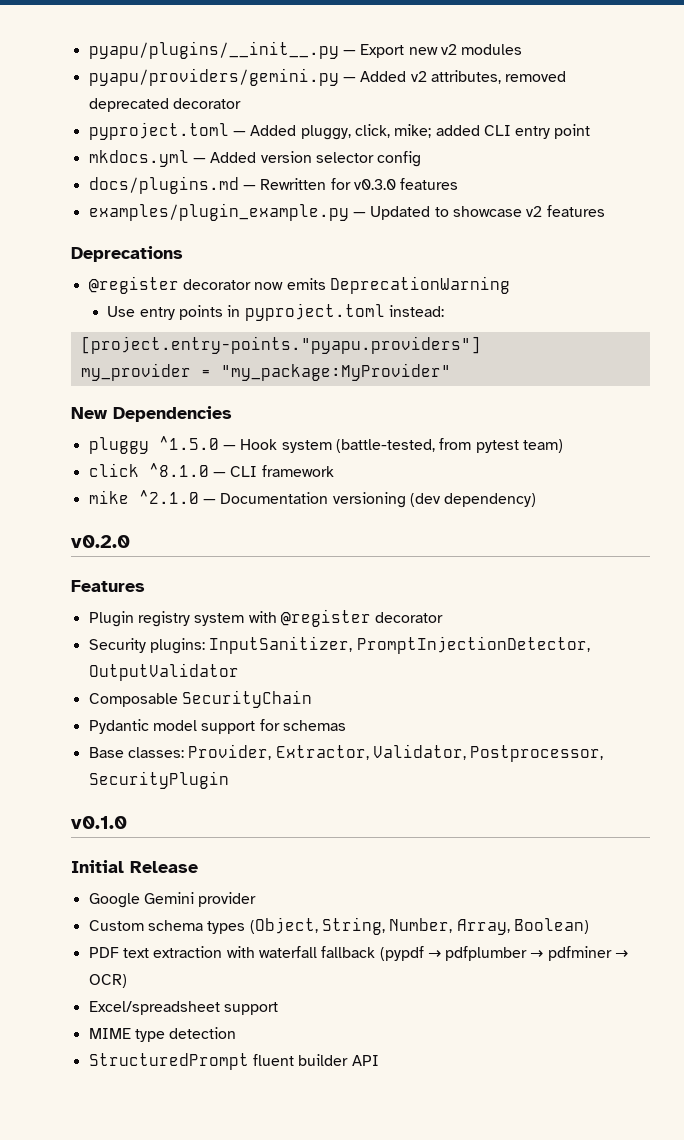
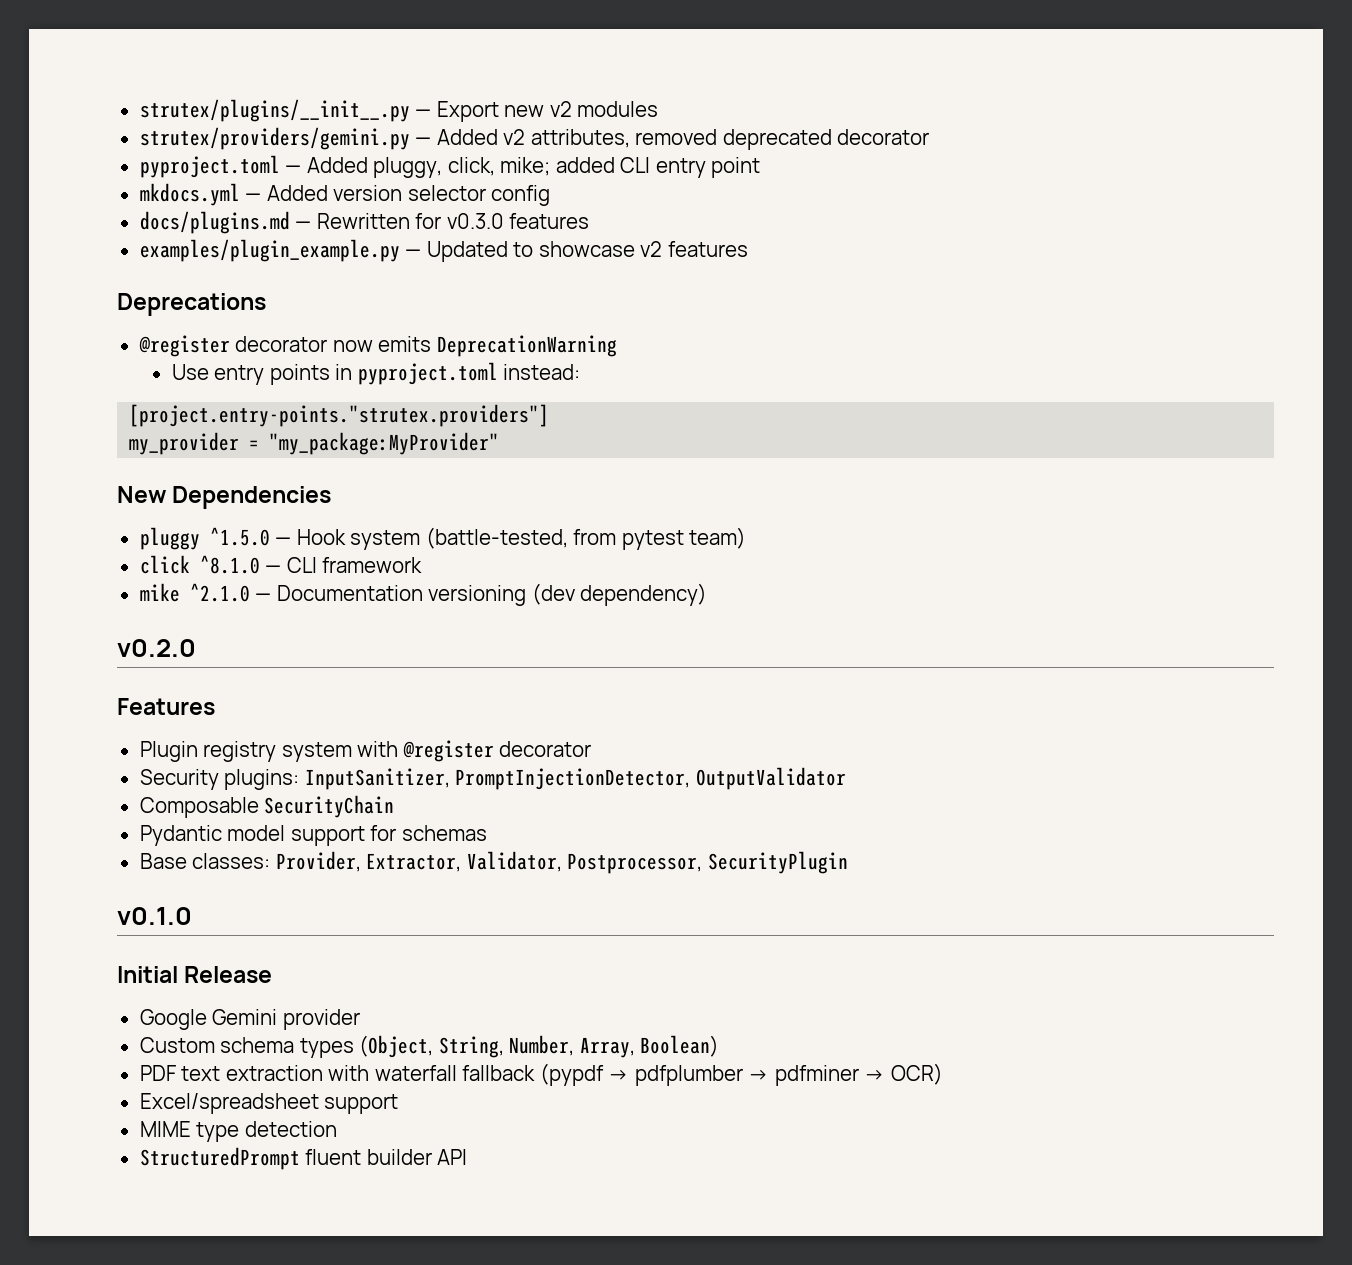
- pyapu/plugins/__init__.py — Export new v2 modules
+ strutex/plugins/__init__.py — Export new v2 modules
- pyapu/providers/gemini.py — Added v2 attributes, removed deprecated decorator
+ strutex/providers/gemini.py — Added v2 attributes, removed deprecated decorator
- [project.entry-points."pyapu.providers"]
+ [project.entry-points."strutex.providers"]

